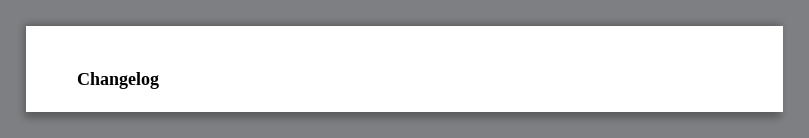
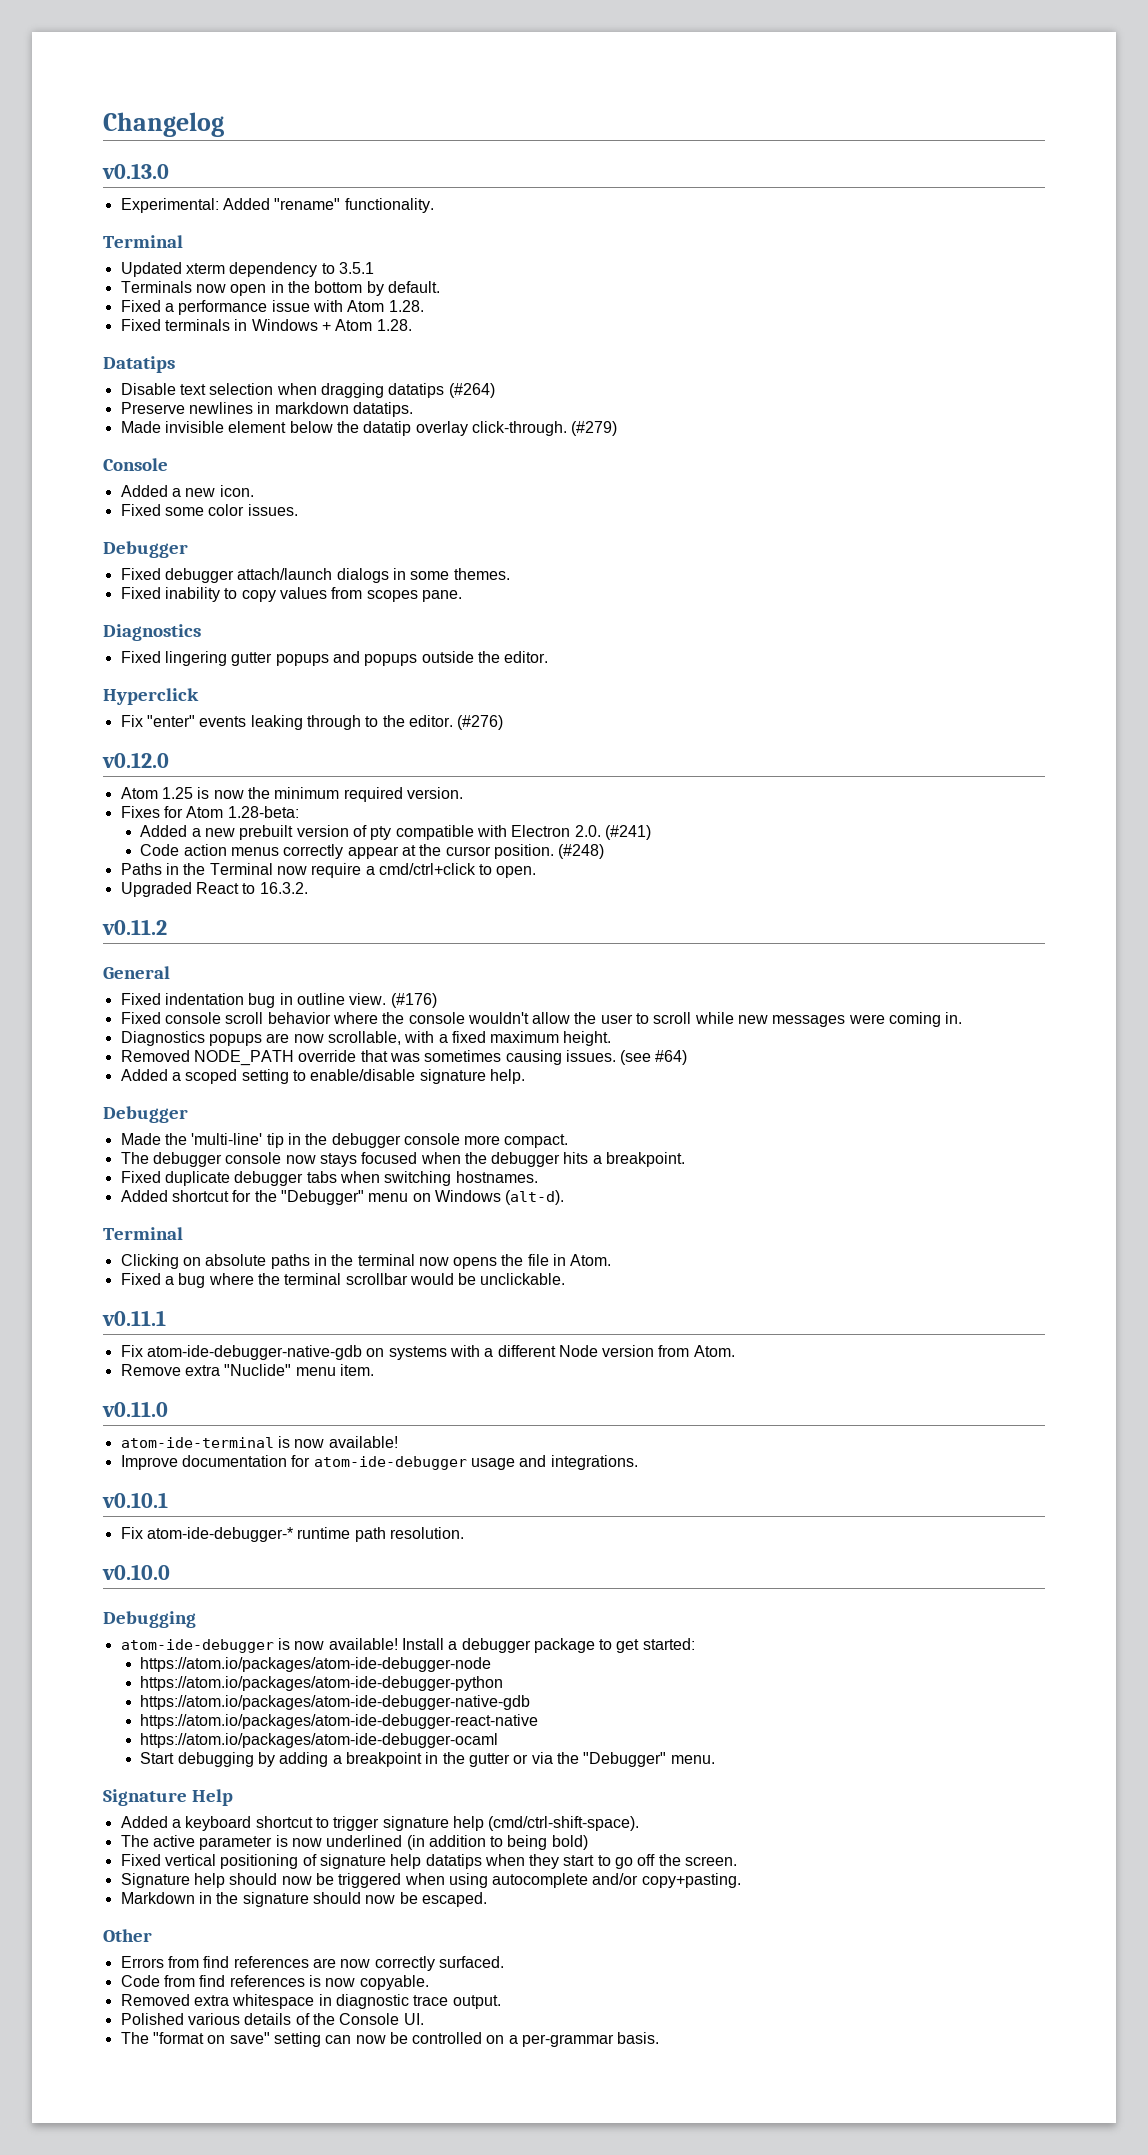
+ v0.13.0
+ Experimental: Added "rename" functionality.
+ Terminal
+ Updated xterm dependency to 3.5.1
+ Terminals now open in the bottom by default.
+ Fixed a performance issue with Atom 1.28.
+ Fixed terminals in Windows + Atom 1.28.
+ Datatips
+ Disable text selection when dragging datatips (#264)
+ Preserve newlines in markdown datatips.
+ Made invisible element below the datatip overlay click-through. (#279)
+ Console
+ Added a new icon.
+ Fixed some color issues.
+ Debugger
+ Fixed debugger attach/launch dialogs in some themes.
+ Fixed inability to copy values from scopes pane.
+ Diagnostics
+ Fixed lingering gutter popups and popups outside the editor.
+ Hyperclick
+ Fix "enter" events leaking through to the editor. (#276)
+ v0.12.0
+ Atom 1.25 is now the minimum required version.
+ Fixes for Atom 1.28-beta:
+ Added a new prebuilt version of pty compatible with Electron 2.0. (#241)
+ Code action menus correctly appear at the cursor position. (#248)
+ Paths in the Terminal now require a cmd/ctrl+click to open.
+ Upgraded React to 16.3.2.
+ v0.11.2
+ General
+ Fixed indentation bug in outline view. (#176)
+ Fixed console scroll behavior where the console wouldn't allow the user to scroll while new messages were coming in.
+ Diagnostics popups are now scrollable, with a fixed maximum height.
+ Removed NODE_PATH override that was sometimes causing issues. (see #64)
+ Added a scoped setting to enable/disable signature help.
+ Debugger
+ Made the 'multi-line' tip in the debugger console more compact.
+ The debugger console now stays focused when the debugger hits a breakpoint.
+ Fixed duplicate debugger tabs when switching hostnames.
+ Added shortcut for the "Debugger" menu on Windows (alt-d).
+ Terminal
+ Clicking on absolute paths in the terminal now opens the file in Atom.
+ Fixed a bug where the terminal scrollbar would be unclickable.
+ v0.11.1
+ Fix atom-ide-debugger-native-gdb on systems with a different Node version from Atom.
+ Remove extra "Nuclide" menu item.
+ v0.11.0
+ atom-ide-terminal is now available!
+ Improve documentation for atom-ide-debugger usage and integrations.
+ v0.10.1
+ Fix atom-ide-debugger-* runtime path resolution.
+ v0.10.0
+ Debugging
+ atom-ide-debugger is now available! Install a debugger package to get started:
+ https://atom.io/packages/atom-ide-debugger-node
+ https://atom.io/packages/atom-ide-debugger-python
+ https://atom.io/packages/atom-ide-debugger-native-gdb
+ https://atom.io/packages/atom-ide-debugger-react-native
+ https://atom.io/packages/atom-ide-debugger-ocaml
+ Start debugging by adding a breakpoint in the gutter or via the "Debugger" menu.
+ Signature Help
+ Added a keyboard shortcut to trigger signature help (cmd/ctrl-shift-space).
+ The active parameter is now underlined (in addition to being bold)
+ Fixed vertical positioning of signature help datatips when they start to go off the screen.
+ Signature help should now be triggered when using autocomplete and/or copy+pasting.
+ Markdown in the signature should now be escaped.
+ Other
+ Errors from find references are now correctly surfaced.
+ Code from find references is now copyable.
+ Removed extra whitespace in diagnostic trace output.
+ Polished various details of the Console UI.
+ The "format on save" setting can now be controlled on a per-grammar basis.

